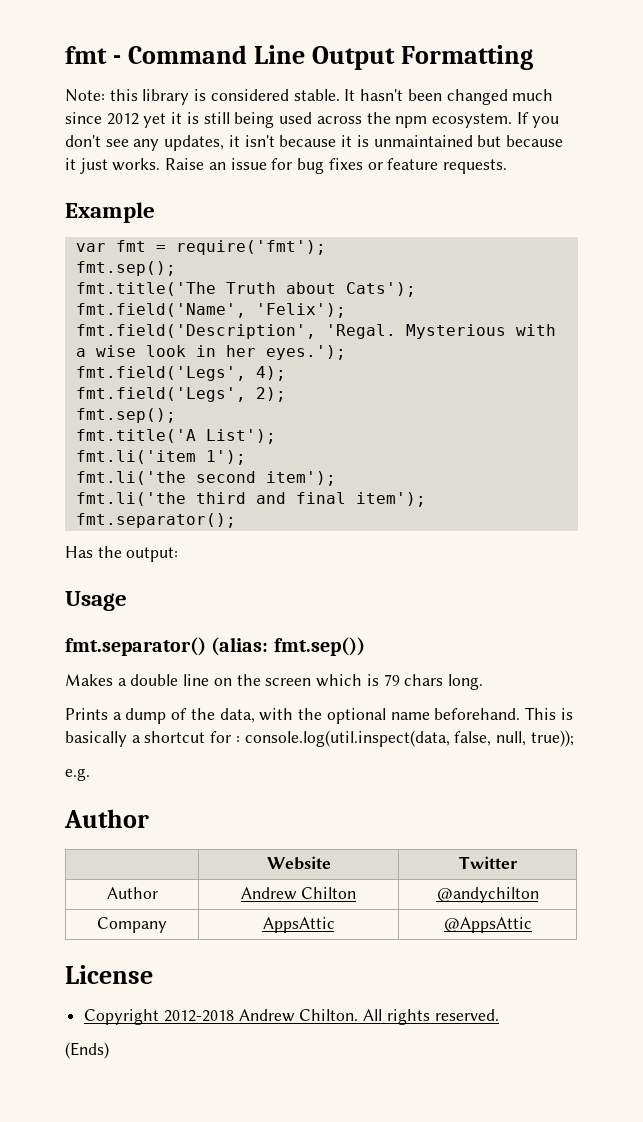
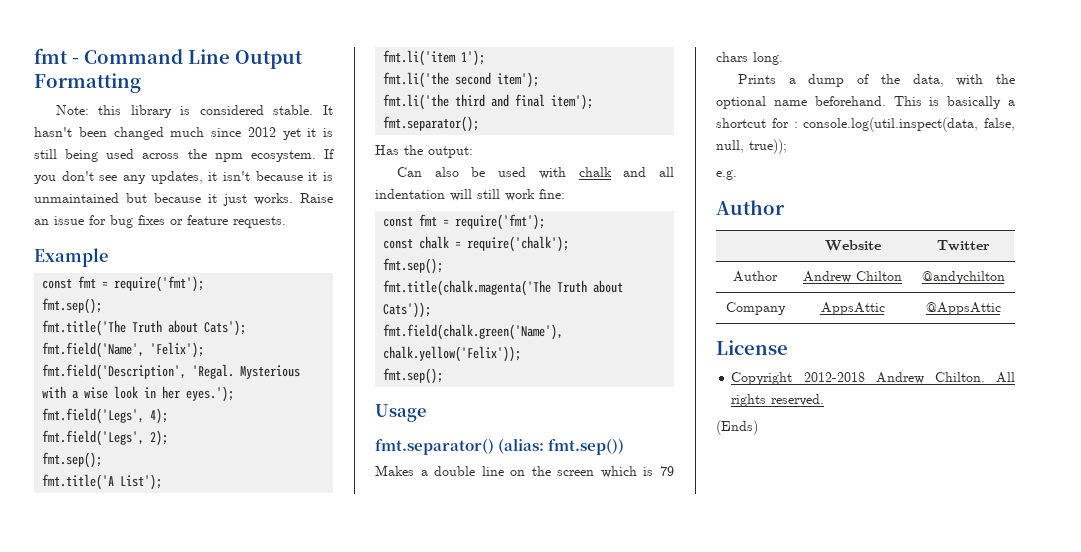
  Example
- var fmt = require('fmt');
+ const fmt = require('fmt');
+ Can also be used with chalk and all indentation will still work fine:
+ const fmt = require('fmt');
+ const chalk = require('chalk');
+ fmt.sep();
+ fmt.title(chalk.magenta('The Truth about Cats'));
+ fmt.field(chalk.green('Name'), chalk.yellow('Felix'));
+ fmt.sep();

